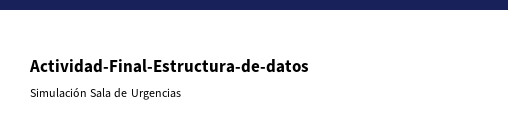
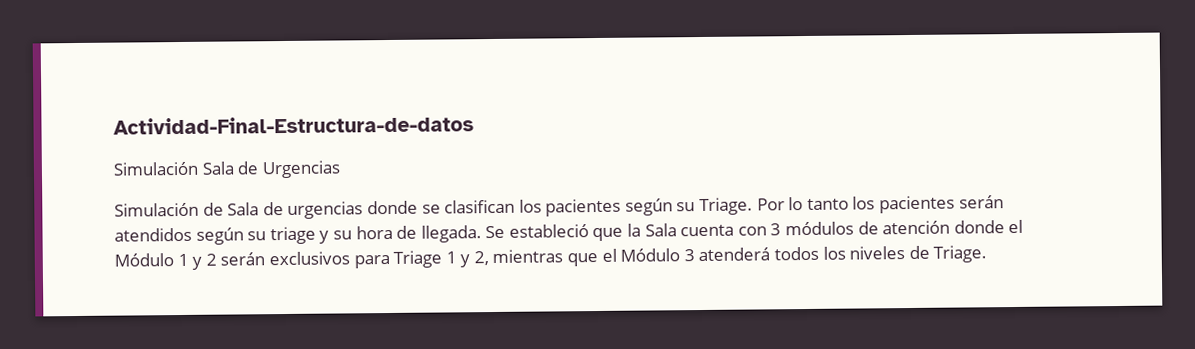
+ Simulación de Sala de urgencias donde se clasifican los pacientes según su Triage. Por lo tanto los pacientes serán atendidos según su triage y su hora de llegada. Se estableció que la Sala cuenta con 3 módulos de atención donde el Módulo 1 y 2 serán exclusivos para Triage 1 y 2, mientras que el Módulo 3 atenderá todos los niveles de Triage.

